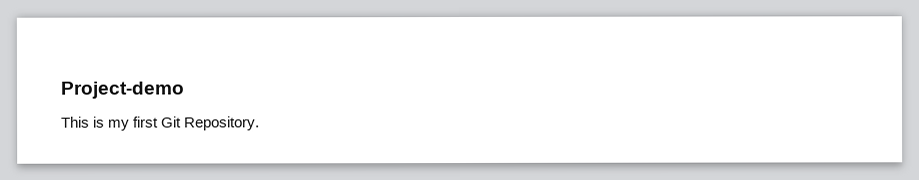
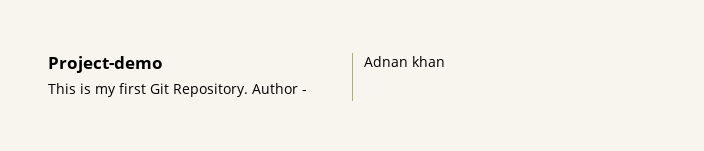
+ Author - Adnan khan

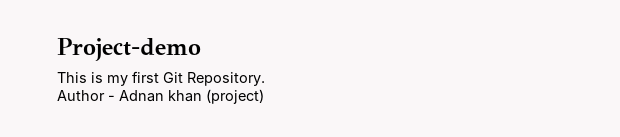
- This is my first Git Repository. Author - Adnan khan
+ This is my first Git Repository.
+ Author - Adnan khan (project)

